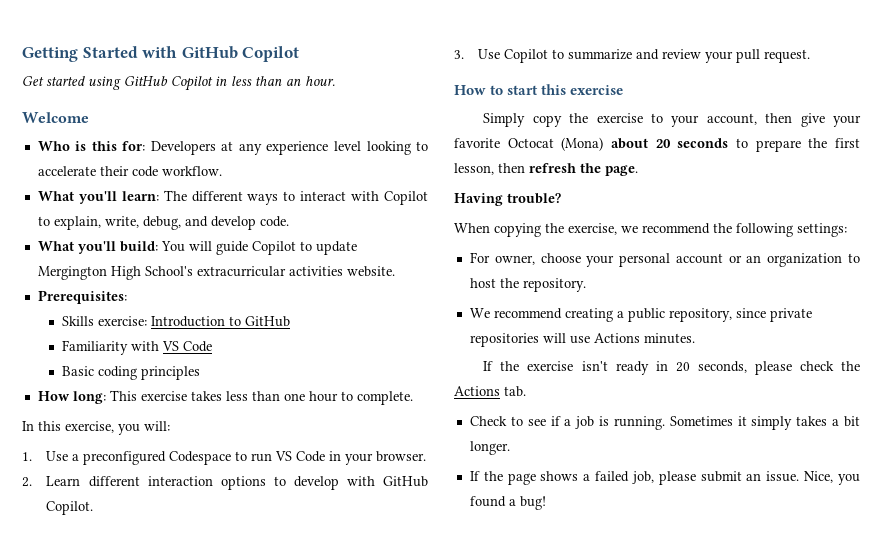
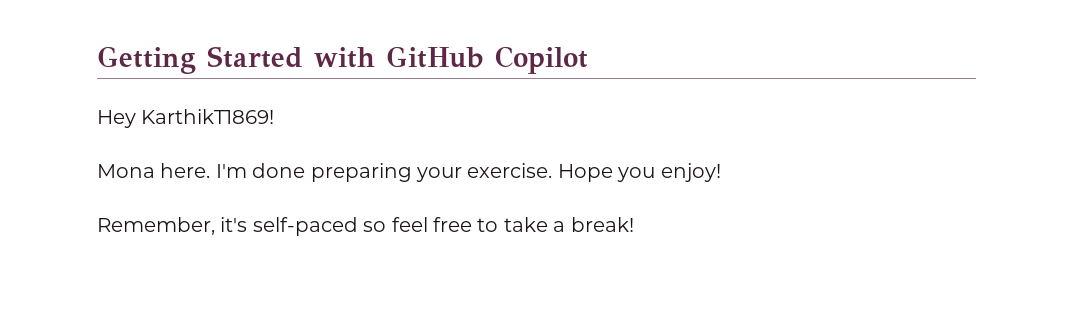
- Get started using GitHub Copilot in less than an hour.
- Welcome
- Who is this for: Developers at any experience level looking to accelerate their code workflow.
- What you'll learn: The different ways to interact with Copilot to explain, write, debug, and develop code.
- What you'll build: You will guide Copilot to update Mergington High School's extracurricular activities website.
- Prerequisites:
- Skills exercise: Introduction to GitHub
- Familiarity with VS Code
- Basic coding principles
- How long: This exercise takes less than one hour to complete.
- In this exercise, you will:
- 1. Use a preconfigured Codespace to run VS Code in your browser.
- 2. Learn different interaction options to develop with GitHub Copilot.
- 3. Use Copilot to summarize and review your pull request.
- How to start this exercise
- Simply copy the exercise to your account, then give your favorite Octocat (Mona) about 20 seconds to prepare the first lesson, then refresh the page.
- Having trouble?
- When copying the exercise, we recommend the following settings:
- For owner, choose your personal account or an organization to host the repository.
- We recommend creating a public repository, since private repositories will use Actions minutes.
- If the exercise isn't ready in 20 seconds, please check the Actions tab.
- Check to see if a job is running. Sometimes it simply takes a bit longer.
- If the page shows a failed job, please submit an issue. Nice, you found a bug!
+ Hey KarthikT1869!
+ Mona here. I'm done preparing your exercise. Hope you enjoy!
+ Remember, it's self-paced so feel free to take a break!

